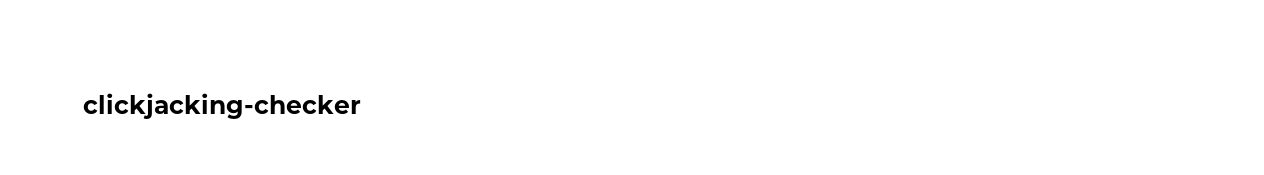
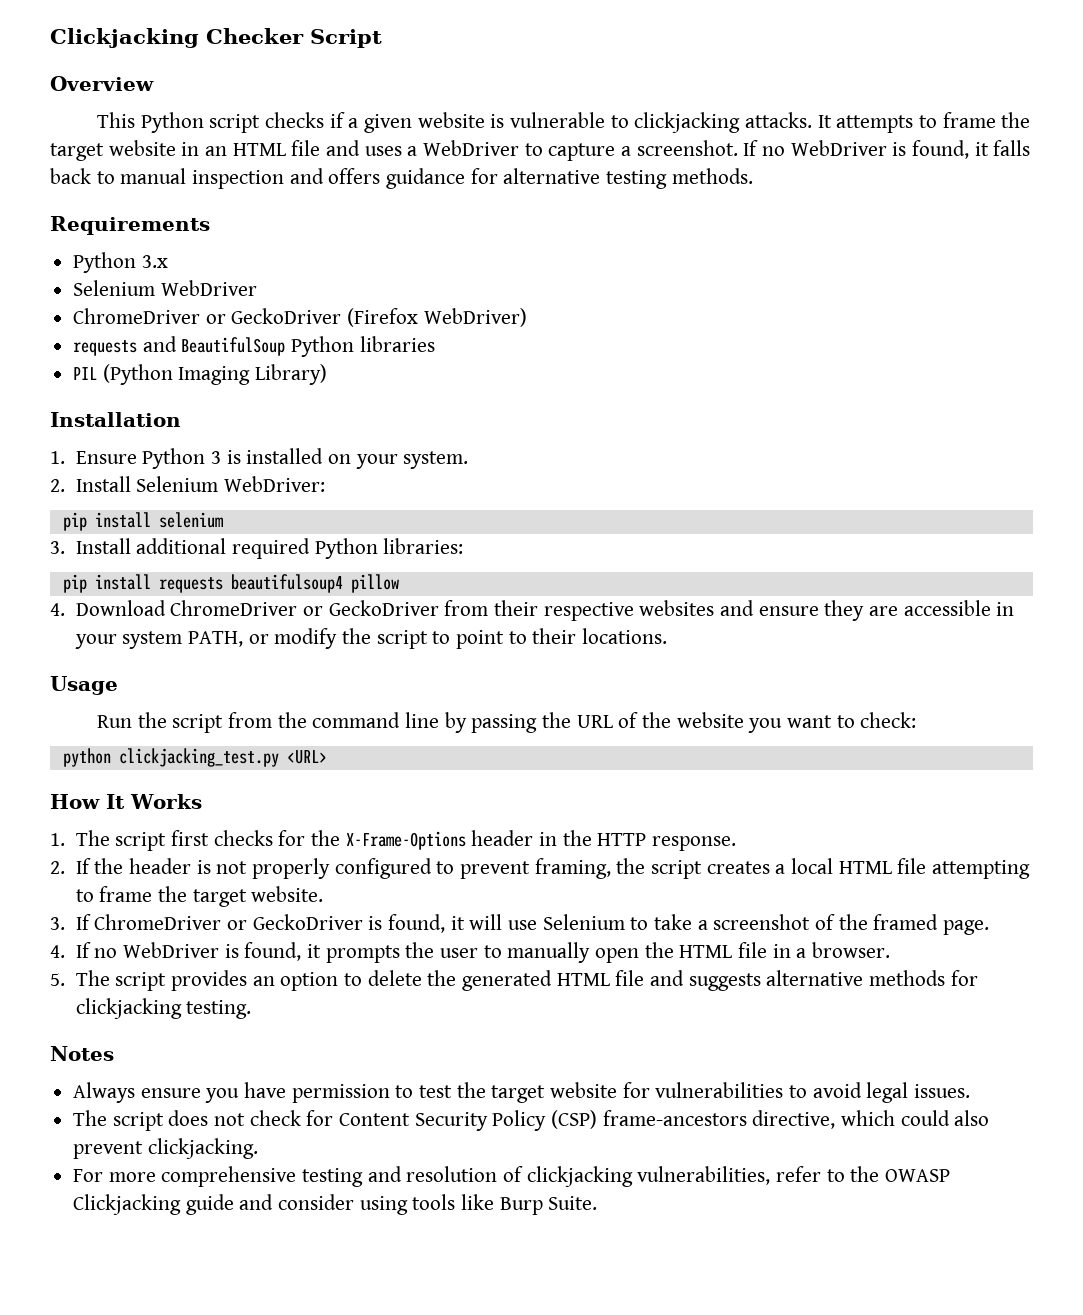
- clickjacking-checker
+ Clickjacking Checker Script
+ Overview
+ This Python script checks if a given website is vulnerable to clickjacking attacks. It attempts to frame the target website in an HTML file and uses a WebDriver to capture a screenshot. If no WebDriver is found, it falls back to manual inspection and offers guidance for alternative testing methods.
+ Requirements
+ Python 3.x
+ Selenium WebDriver
+ ChromeDriver or GeckoDriver (Firefox WebDriver)
+ requests and BeautifulSoup Python libraries
+ PIL (Python Imaging Library)
+ Installation
+ 1. Ensure Python 3 is installed on your system.
+ 2. Install Selenium WebDriver:
+ pip install selenium
+ 3. Install additional required Python libraries:
+ pip install requests beautifulsoup4 pillow
+ 4. Download ChromeDriver or GeckoDriver from their respective websites and ensure they are accessible in your system PATH, or modify the script to point to their locations.
+ Usage
+ Run the script from the command line by passing the URL of the website you want to check:
+ python clickjacking_test.py <URL>
+ How It Works
+ 1. The script first checks for the X-Frame-Options header in the HTTP response.
+ 2. If the header is not properly configured to prevent framing, the script creates a local HTML file attempting to frame the target website.
+ 3. If ChromeDriver or GeckoDriver is found, it will use Selenium to take a screenshot of the framed page.
+ 4. If no WebDriver is found, it prompts the user to manually open the HTML file in a browser.
+ 5. The script provides an option to delete the generated HTML file and suggests alternative methods for clickjacking testing.
+ Notes
+ Always ensure you have permission to test the target website for vulnerabilities to avoid legal issues.
+ The script does not check for Content Security Policy (CSP) frame-ancestors directive, which could also prevent clickjacking.
+ For more comprehensive testing and resolution of clickjacking vulnerabilities, refer to the OWASP Clickjacking guide and consider using tools like Burp Suite.

